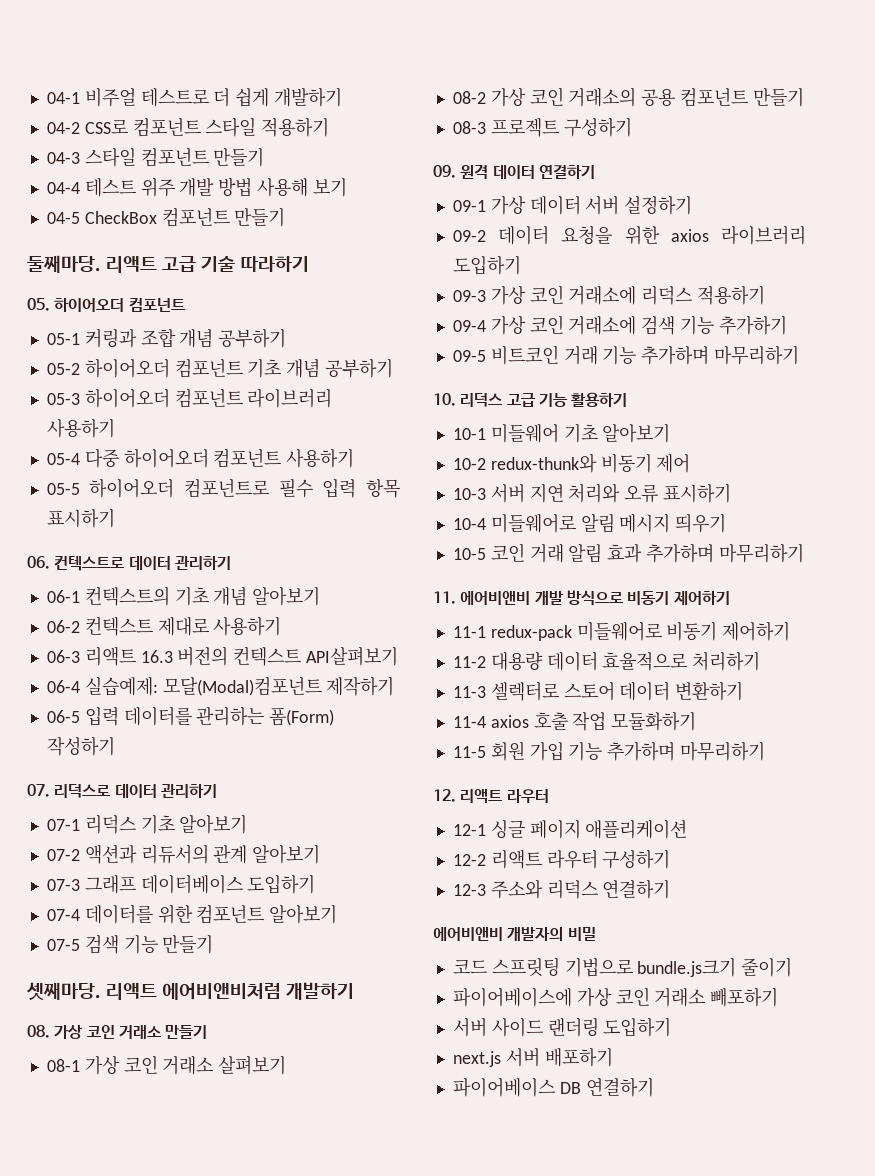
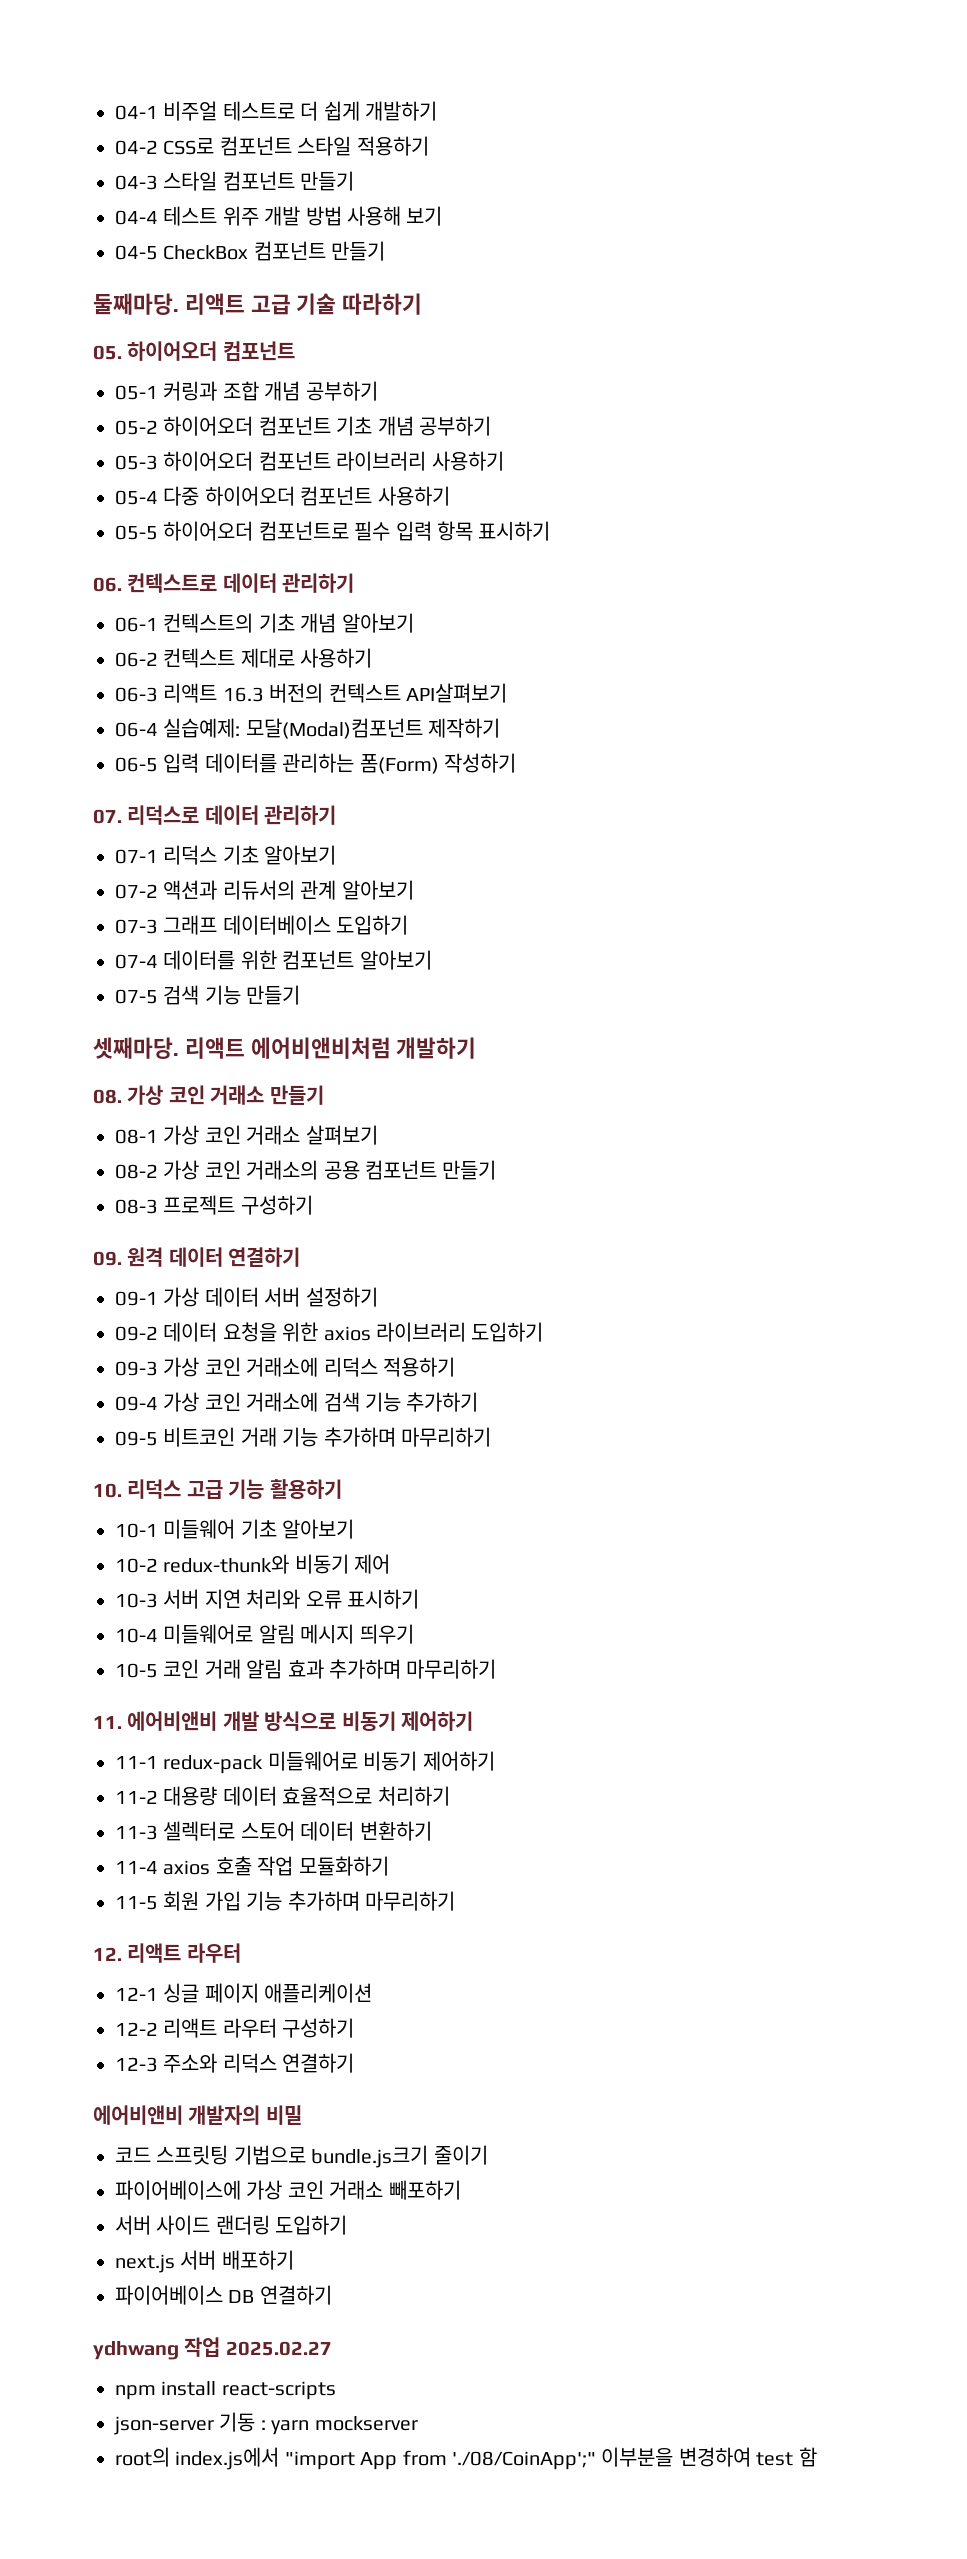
+ ydhwang 작업 2025.02.27
+ npm install react-scripts
+ json-server 기동 : yarn mockserver
+ root의 index.js에서 "import App from './08/CoinApp';" 이부분을 변경하여 test 함

